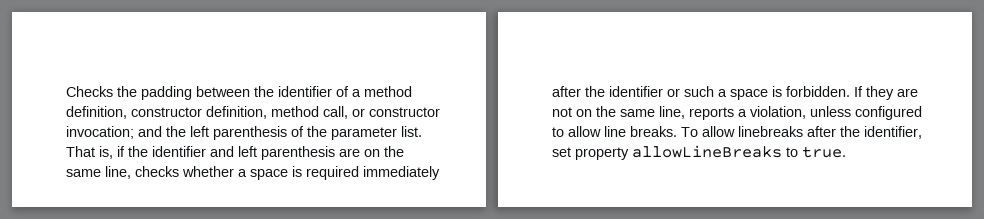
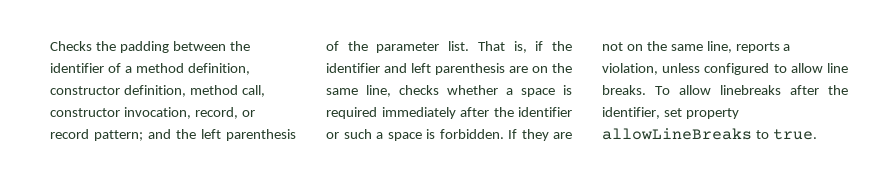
- Checks the padding between the identifier of a method definition, constructor definition, method call, or constructor invocation; and the left parenthesis of the parameter list.
+ Checks the padding between the identifier of a method definition, constructor definition, method call, constructor invocation, record, or record pattern; and the left parenthesis of the parameter list.

